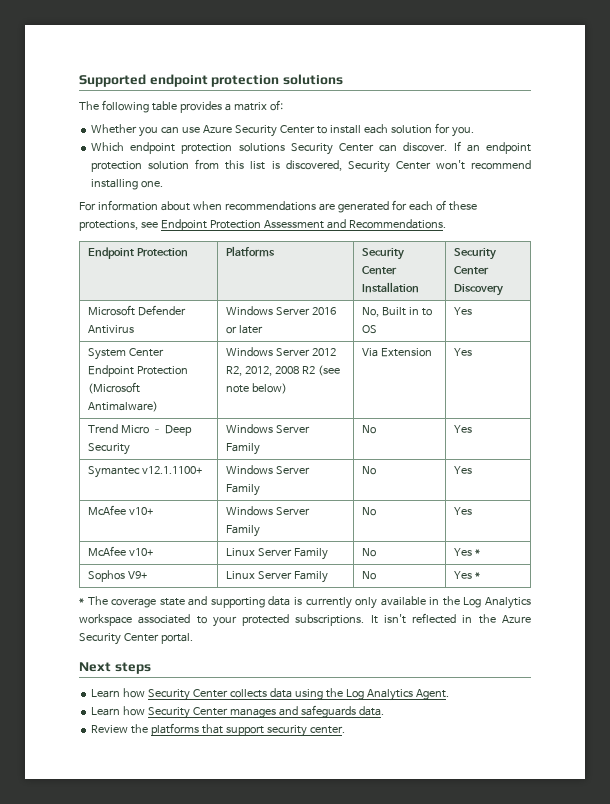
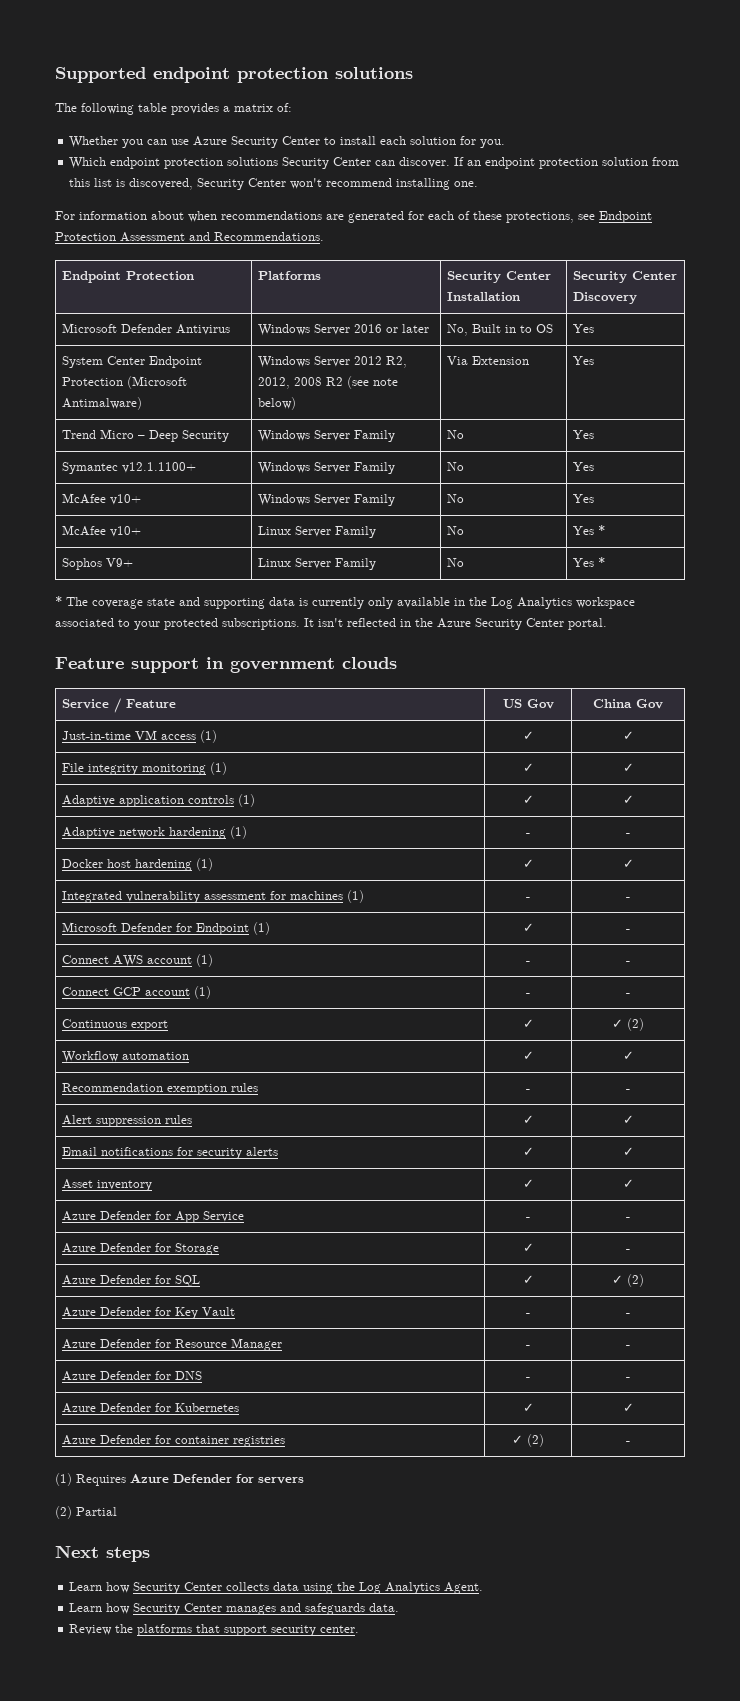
+ Feature support in government clouds
+ Service / Feature | US Gov | China Gov
+ Just-in-time VM access (1) | ✓ | ✓
+ File integrity monitoring (1) | ✓ | ✓
+ Adaptive application controls (1) | ✓ | ✓
+ Adaptive network hardening (1) | - | -
+ Docker host hardening (1) | ✓ | ✓
+ Integrated vulnerability assessment for machines (1) | - | -
+ Microsoft Defender for Endpoint (1) | ✓ | -
+ Connect AWS account (1) | - | -
+ Connect GCP account (1) | - | -
+ Continuous export | ✓ | ✓ (2)
+ Workflow automation | ✓ | ✓
+ Recommendation exemption rules | - | -
+ Alert suppression rules | ✓ | ✓
+ Email notifications for security alerts | ✓ | ✓
+ Asset inventory | ✓ | ✓
+ Azure Defender for App Service | - | -
+ Azure Defender for Storage | ✓ | -
+ Azure Defender for SQL | ✓ | ✓ (2)
+ Azure Defender for Key Vault | - | -
+ Azure Defender for Resource Manager | - | -
+ Azure Defender for DNS | - | -
+ Azure Defender for Kubernetes | ✓ | ✓
+ Azure Defender for container registries | ✓ (2) | -
+ (1) Requires Azure Defender for servers
+ (2) Partial

